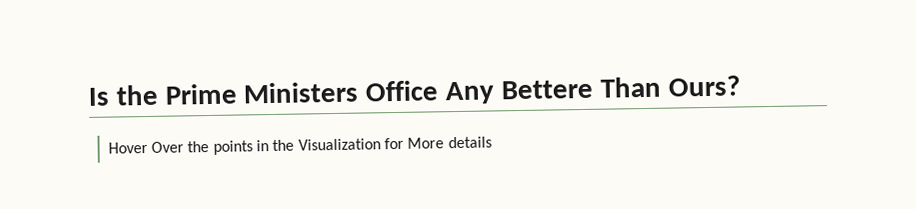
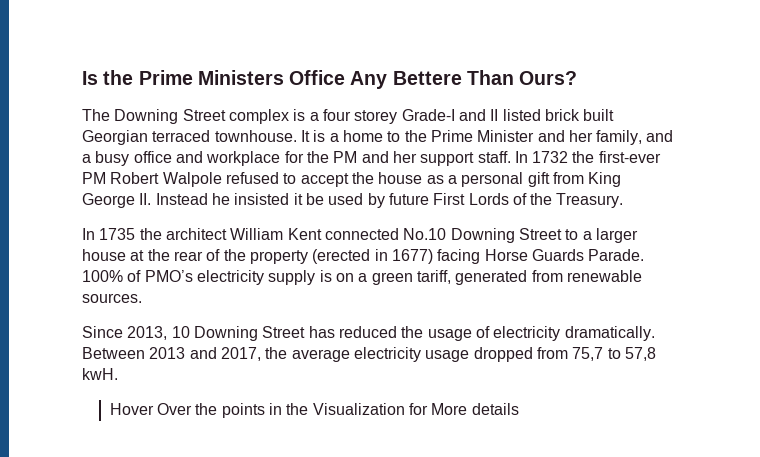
+ The Downing Street complex is a four storey Grade-I and II listed brick built Georgian terraced townhouse. It is a home to the Prime Minister and her family, and a busy office and workplace for the PM and her support staff. In 1732 the first-ever PM Robert Walpole refused to accept the house as a personal gift from King George II. Instead he insisted it be used by future First Lords of the Treasury.
+ In 1735 the architect William Kent connected No.10 Downing Street to a larger house at the rear of the property (erected in 1677) facing Horse Guards Parade. 100% of PMO’s electricity supply is on a green tariff, generated from renewable sources.
+ Since 2013, 10 Downing Street has reduced the usage of electricity dramatically. Between 2013 and 2017, the average electricity usage dropped from 75,7 to 57,8 kwH.

